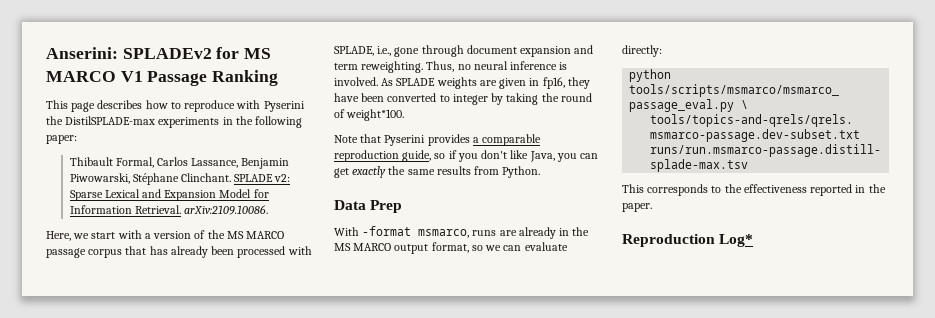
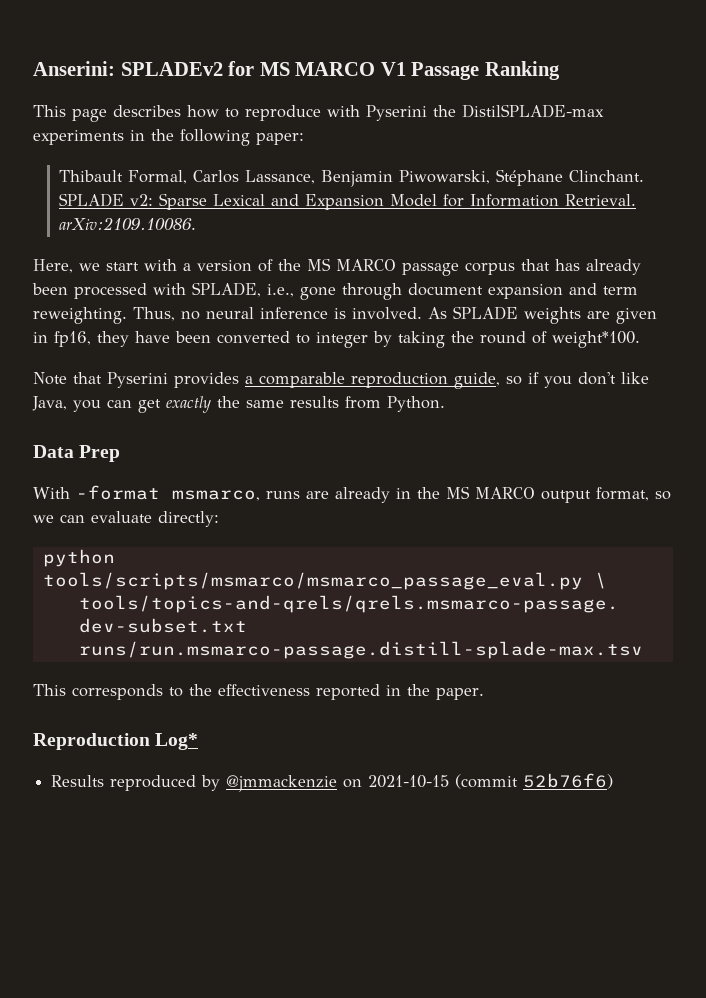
+ Results reproduced by @jmmackenzie on 2021-10-15 (commit 52b76f6)

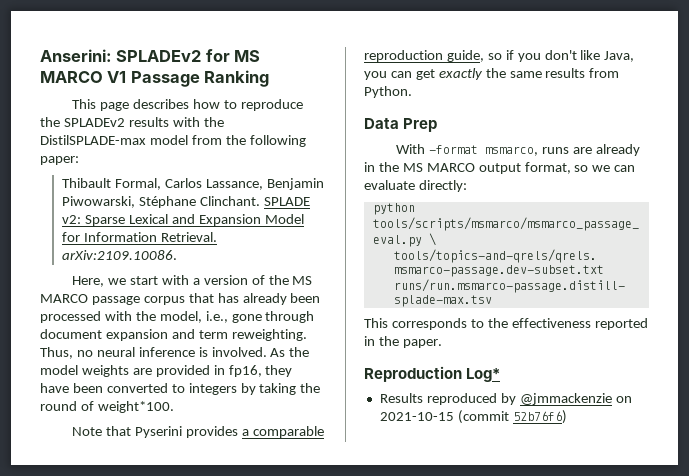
- This page describes how to reproduce with Pyserini the DistilSPLADE-max experiments in the following paper:
+ This page describes how to reproduce the SPLADEv2 results with the DistilSPLADE-max model from the following paper:
- Here, we start with a version of the MS MARCO passage corpus that has already been processed with SPLADE, i.e., gone through document expansion and term reweighting.
+ Here, we start with a version of the MS MARCO passage corpus that has already been processed with the model, i.e., gone through document expansion and term reweighting.
- As SPLADE weights are given in fp16, they have been converted to integer by taking the round of weight*100.
+ As the model weights are provided in fp16, they have been converted to integers by taking the round of weight*100.

